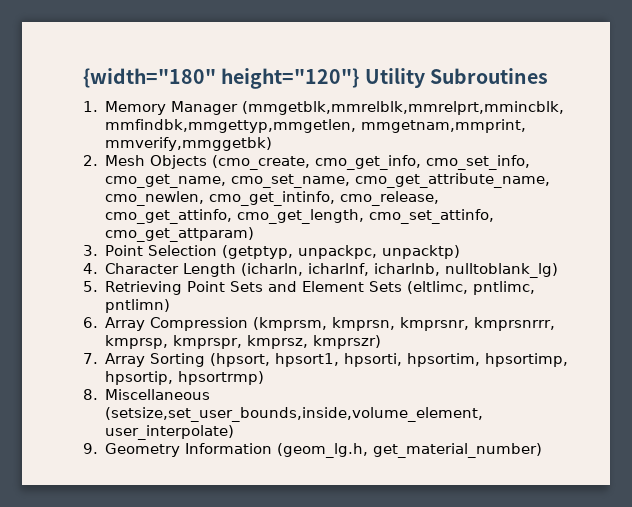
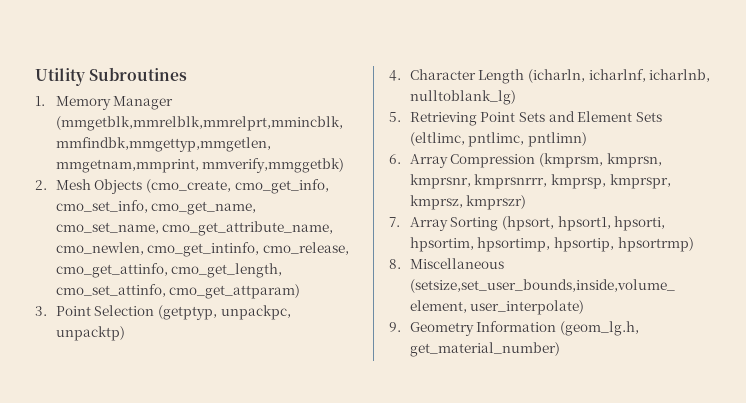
- {width="180" height="120"} Utility Subroutines
+ Utility Subroutines

